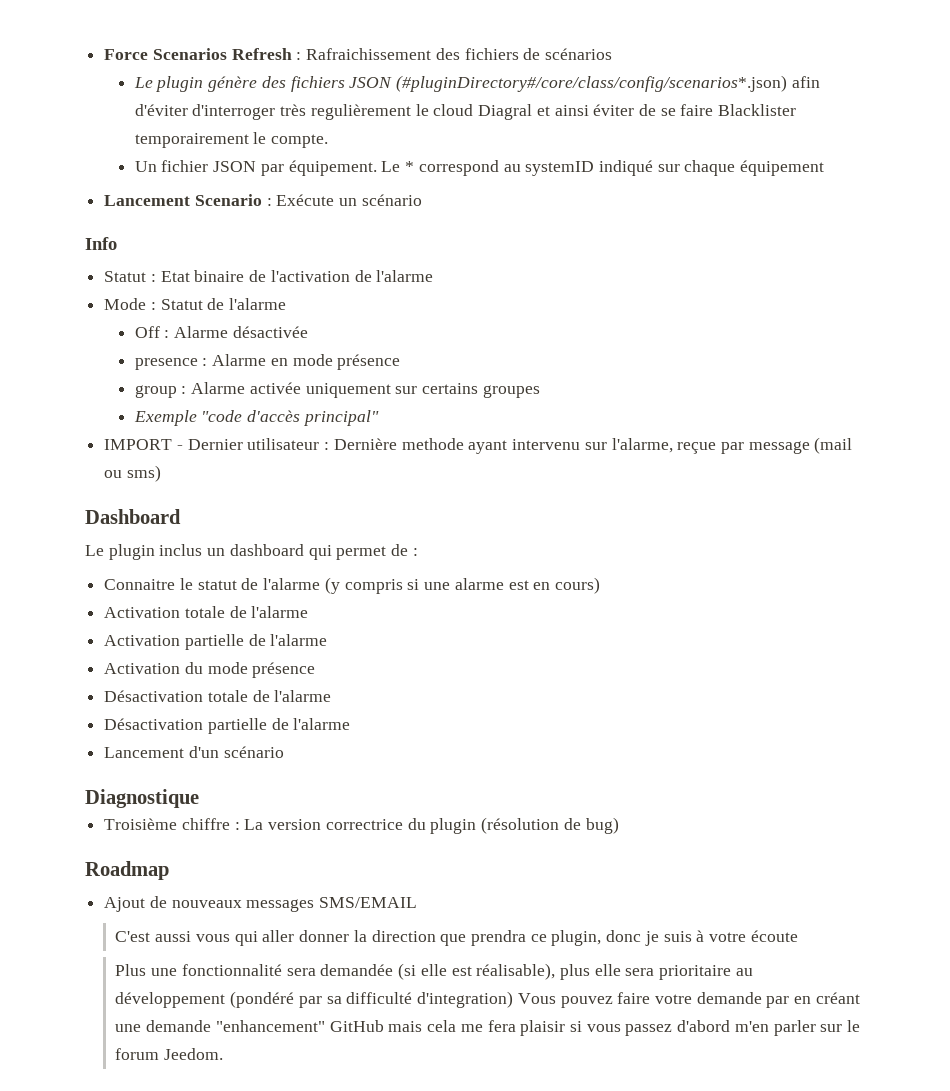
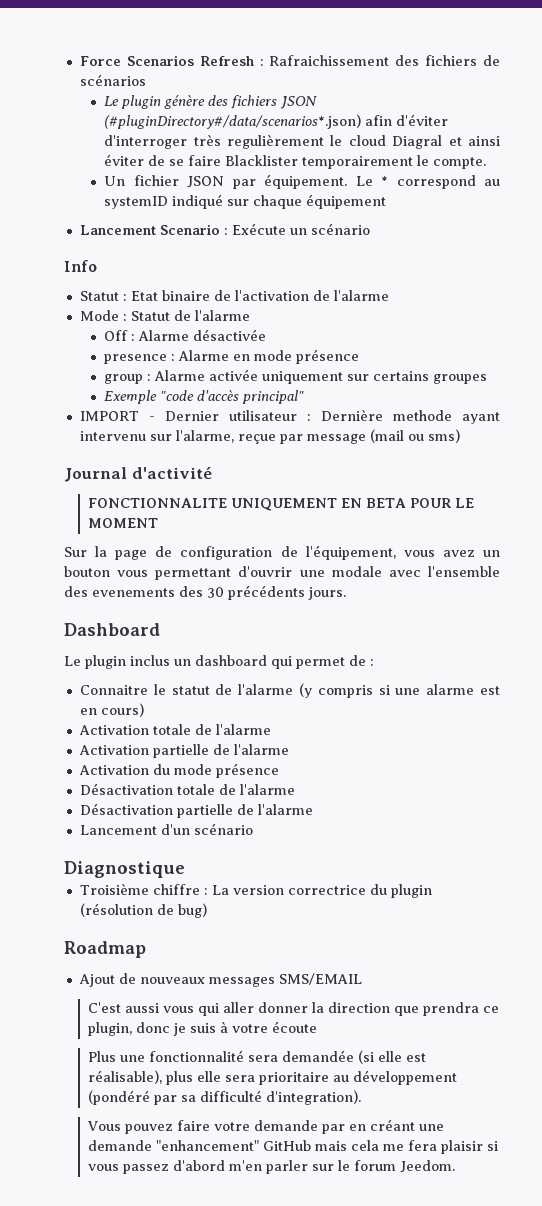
- Le plugin génère des fichiers JSON (#pluginDirectory#/core/class/config/scenarios*.json) afin d'éviter d'interroger très regulièrement le cloud Diagral et ainsi éviter de se faire Blacklister temporairement le compte.
+ Le plugin génère des fichiers JSON (#pluginDirectory#/data/scenarios*.json) afin d'éviter d'interroger très regulièrement le cloud Diagral et ainsi éviter de se faire Blacklister temporairement le compte.
+ Journal d'activité
+ FONCTIONNALITE UNIQUEMENT EN BETA POUR LE MOMENT
+ Sur la page de configuration de l'équipement, vous avez un bouton vous permettant d'ouvrir une modale avec l'ensemble des evenements des 30 précédents jours.
- Plus une fonctionnalité sera demandée (si elle est réalisable), plus elle sera prioritaire au développement (pondéré par sa difficulté d'integration) Vous pouvez faire votre demande par en créant une demande "enhancement" GitHub mais cela me fera plaisir si vous passez d'abord m'en parler sur le forum Jeedom.
+ Plus une fonctionnalité sera demandée (si elle est réalisable), plus elle sera prioritaire au développement (pondéré par sa difficulté d'integration).
+ Vous pouvez faire votre demande par en créant une demande "enhancement" GitHub mais cela me fera plaisir si vous passez d'abord m'en parler sur le forum Jeedom.

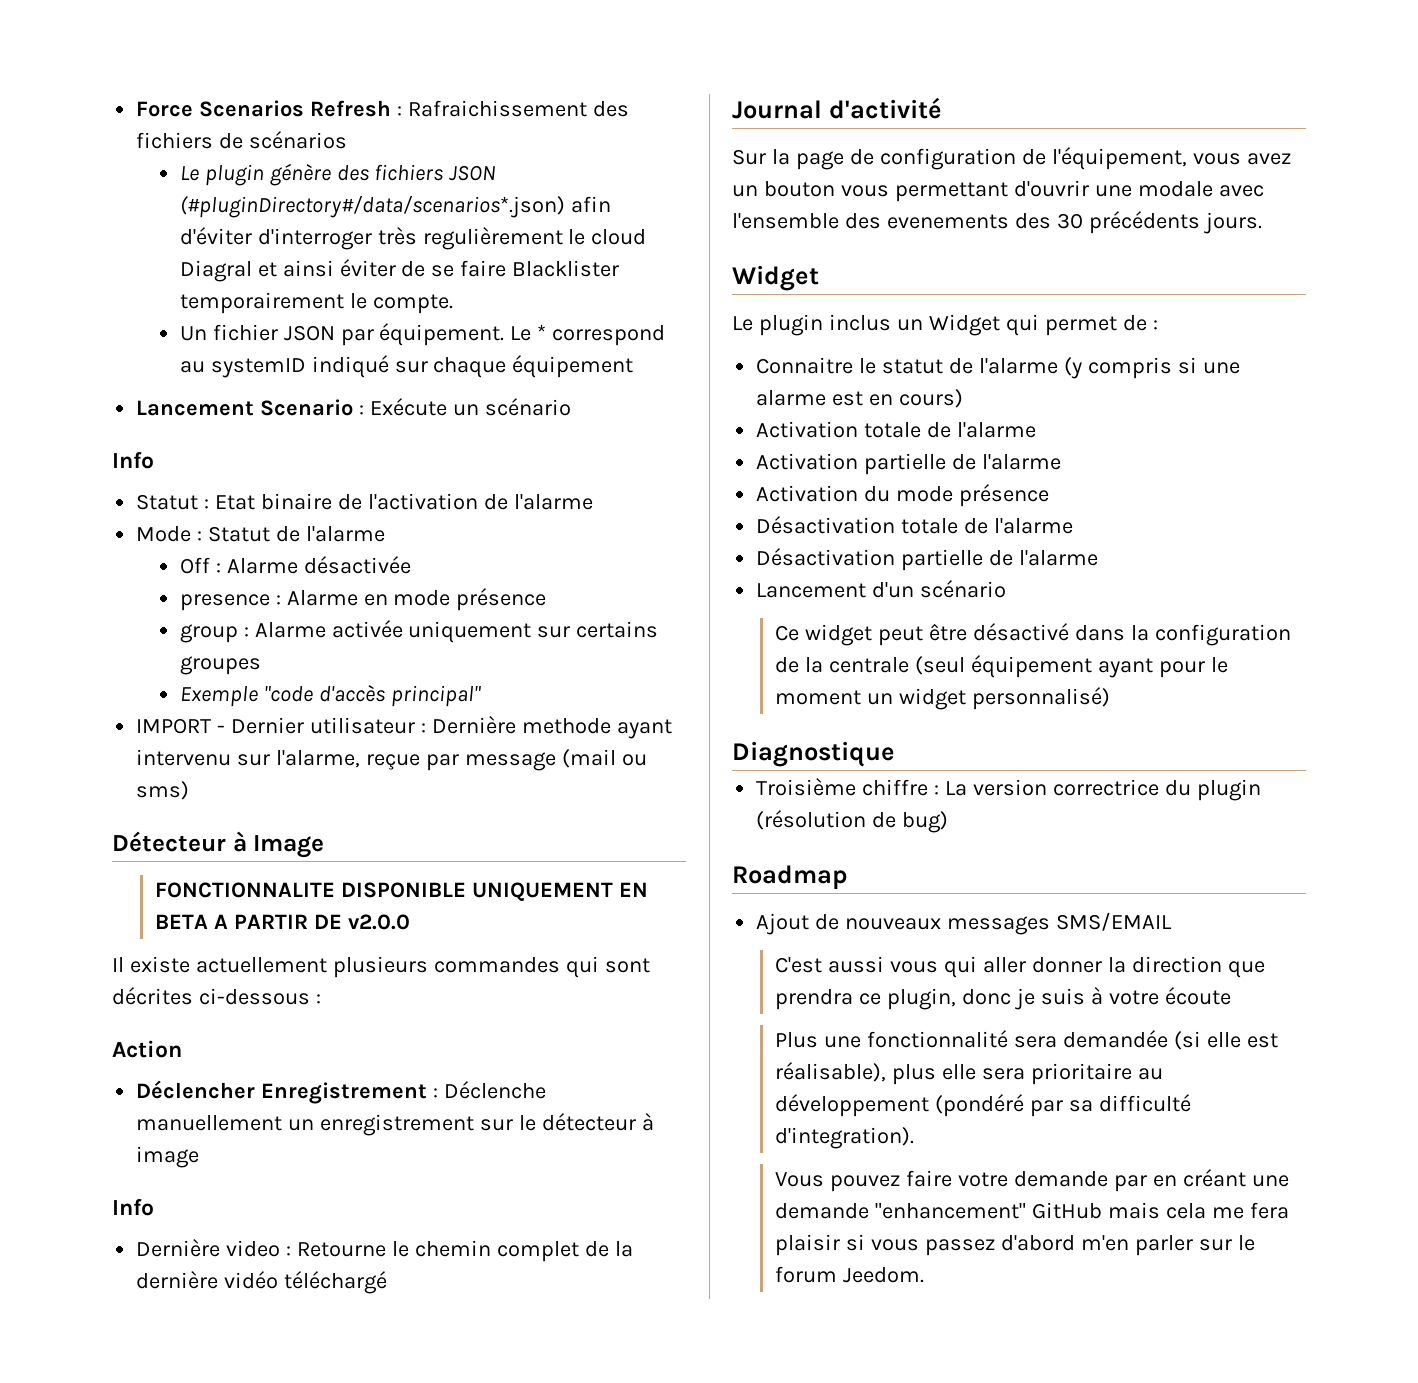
- Journal d'activité
+ Détecteur à Image
- FONCTIONNALITE UNIQUEMENT EN BETA POUR LE MOMENT
+ FONCTIONNALITE DISPONIBLE UNIQUEMENT EN BETA A PARTIR DE v2.0.0
+ Il existe actuellement plusieurs commandes qui sont décrites ci-dessous :
+ Action
+ Déclencher Enregistrement : Déclenche manuellement un enregistrement sur le détecteur à image
+ Info
+ Dernière video : Retourne le chemin complet de la dernière vidéo téléchargé
+ Journal d'activité
  Sur la page de configuration de l'équipement, vous avez un bouton vous permettant d'ouvrir une modale avec l'ensemble des evenements des 30 précédents jours.
- Dashboard
+ Widget
- Le plugin inclus un dashboard qui permet de :
+ Le plugin inclus un Widget qui permet de :
+ Ce widget peut être désactivé dans la configuration de la centrale (seul équipement ayant pour le moment un widget personnalisé)

